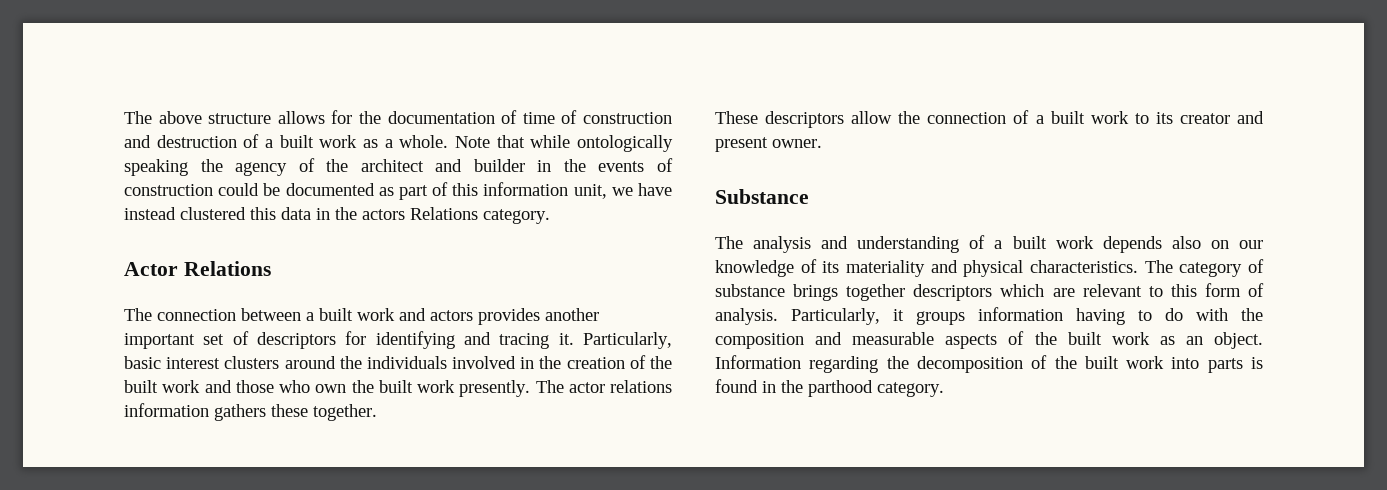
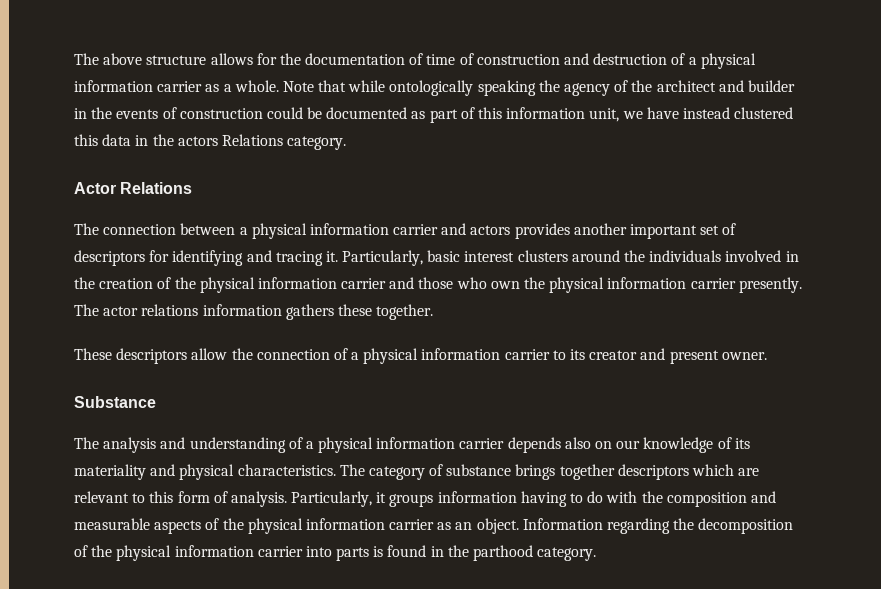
- The above structure allows for the documentation of time of construction and destruction of a built work as a whole.
+ The above structure allows for the documentation of time of construction and destruction of a physical information carrier as a whole.
- The connection between a built work and actors provides another important set of descriptors for identifying and tracing it.
+ The connection between a physical information carrier and actors provides another important set of descriptors for identifying and tracing it.
- Particularly, basic interest clusters around the individuals involved in the creation of the built work and those who own the built work presently.
+ Particularly, basic interest clusters around the individuals involved in the creation of the physical information carrier and those who own the physical information carrier presently.
- These descriptors allow the connection of a built work to its creator and present owner.
+ These descriptors allow the connection of a physical information carrier to its creator and present owner.
- The analysis and understanding of a built work depends also on our knowledge of its materiality and physical characteristics.
+ The analysis and understanding of a physical information carrier depends also on our knowledge of its materiality and physical characteristics.
- Particularly, it groups information having to do with the composition and measurable aspects of the built work as an object.
+ Particularly, it groups information having to do with the composition and measurable aspects of the physical information carrier as an object.
- Information regarding the decomposition of the built work into parts is found in the parthood category.
+ Information regarding the decomposition of the physical information carrier into parts is found in the parthood category.

